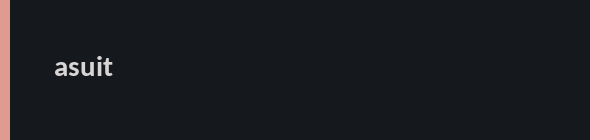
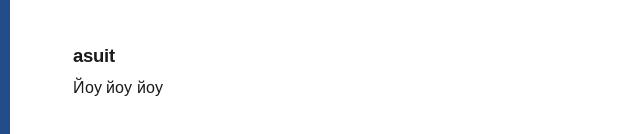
+ Йоу йоу йоу

